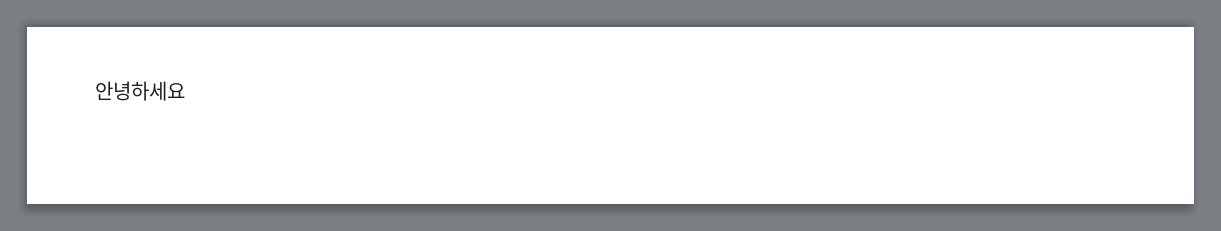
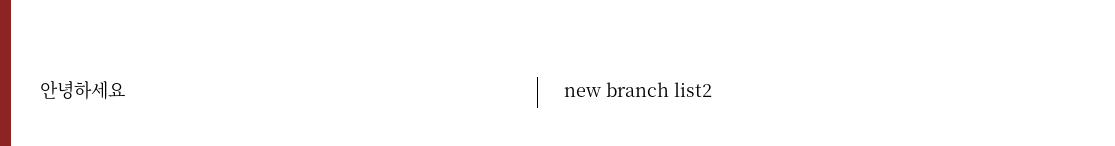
+ new branch list2

